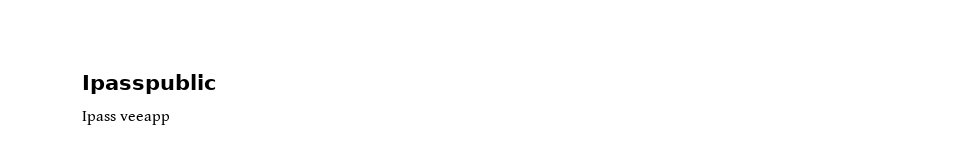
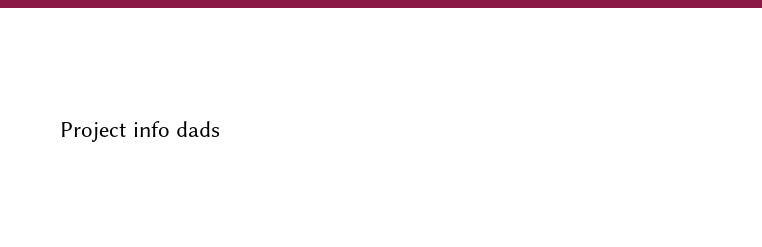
- Ipasspublic
- Ipass veeapp
+ Project info dads

